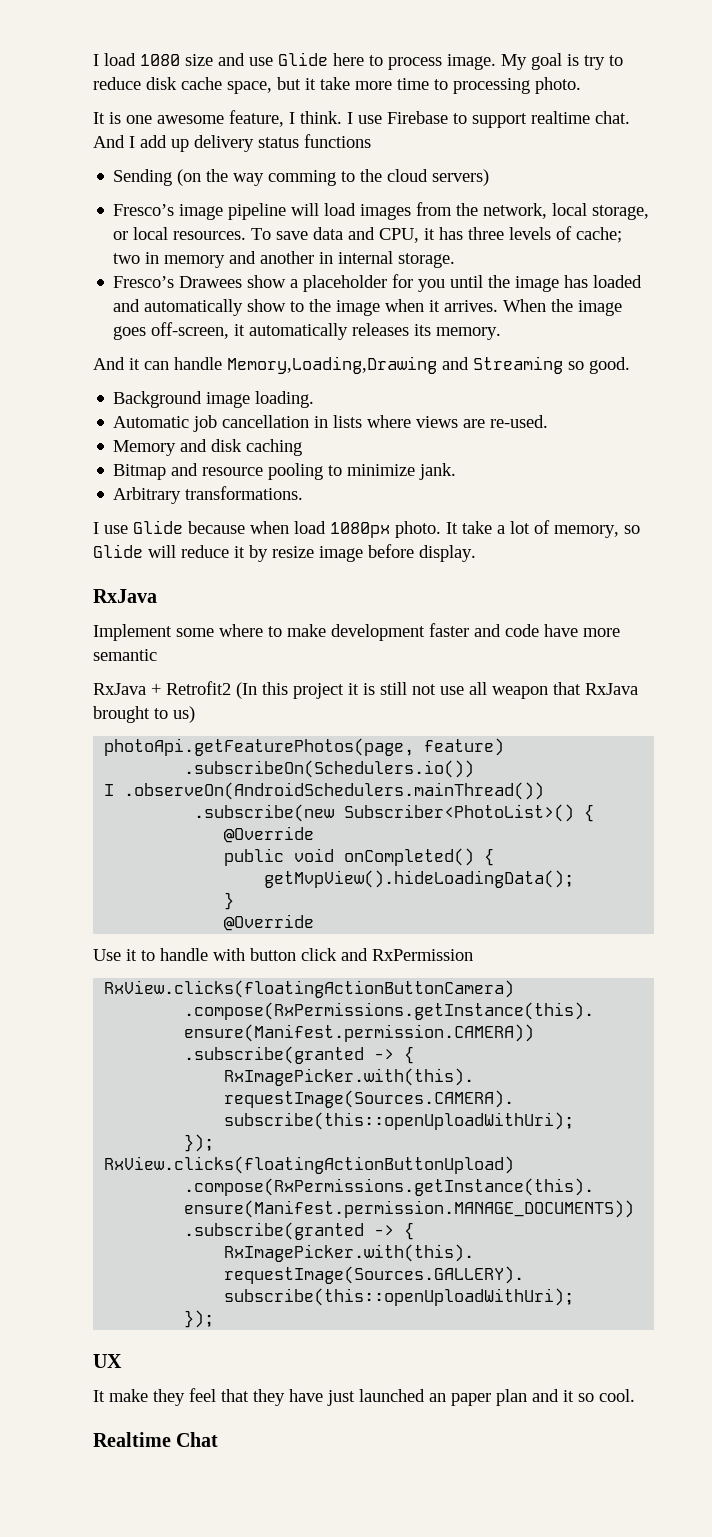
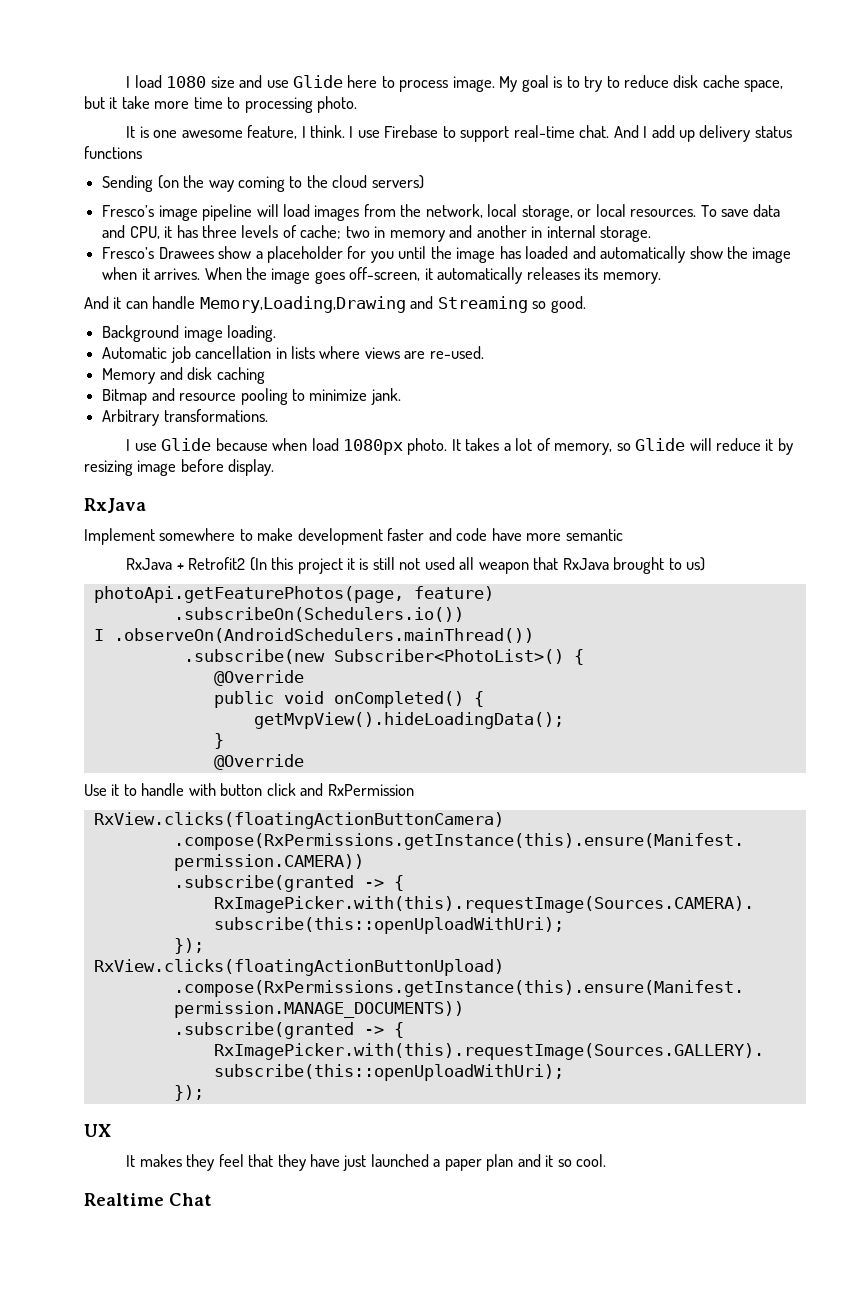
- My goal is try to reduce disk cache space, but it take more time to processing photo.
+ My goal is to try to reduce disk cache space, but it take more time to processing photo.
- I use Firebase to support realtime chat.
+ I use Firebase to support real-time chat.
- Sending (on the way comming to the cloud servers)
+ Sending (on the way coming to the cloud servers)
- Fresco’s Drawees show a placeholder for you until the image has loaded and automatically show to the image when it arrives.
+ Fresco’s Drawees show a placeholder for you until the image has loaded and automatically show the image when it arrives.
- It take a lot of memory, so Glide will reduce it by resize image before display.
+ It takes a lot of memory, so Glide will reduce it by resizing image before display.
- Implement some where to make development faster and code have more semantic
+ Implement somewhere to make development faster and code have more semantic
- RxJava + Retrofit2 (In this project it is still not use all weapon that RxJava brought to us)
+ RxJava + Retrofit2 (In this project it is still not used all weapon that RxJava brought to us)
- It make they feel that they have just launched an paper plan and it so cool.
+ It makes they feel that they have just launched a paper plan and it so cool.

